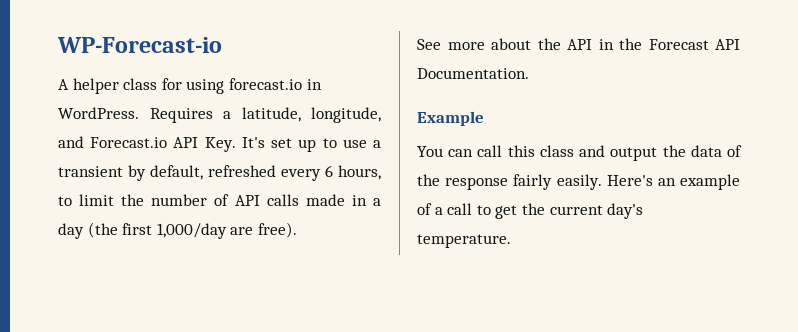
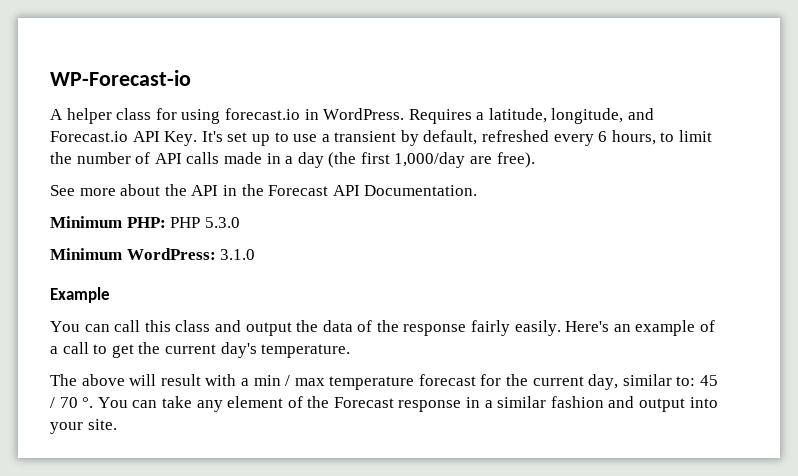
+ Minimum PHP: PHP 5.3.0
+ Minimum WordPress: 3.1.0
+ The above will result with a min / max temperature forecast for the current day, similar to: 45 / 70 °. You can take any element of the Forecast response in a similar fashion and output into your site.

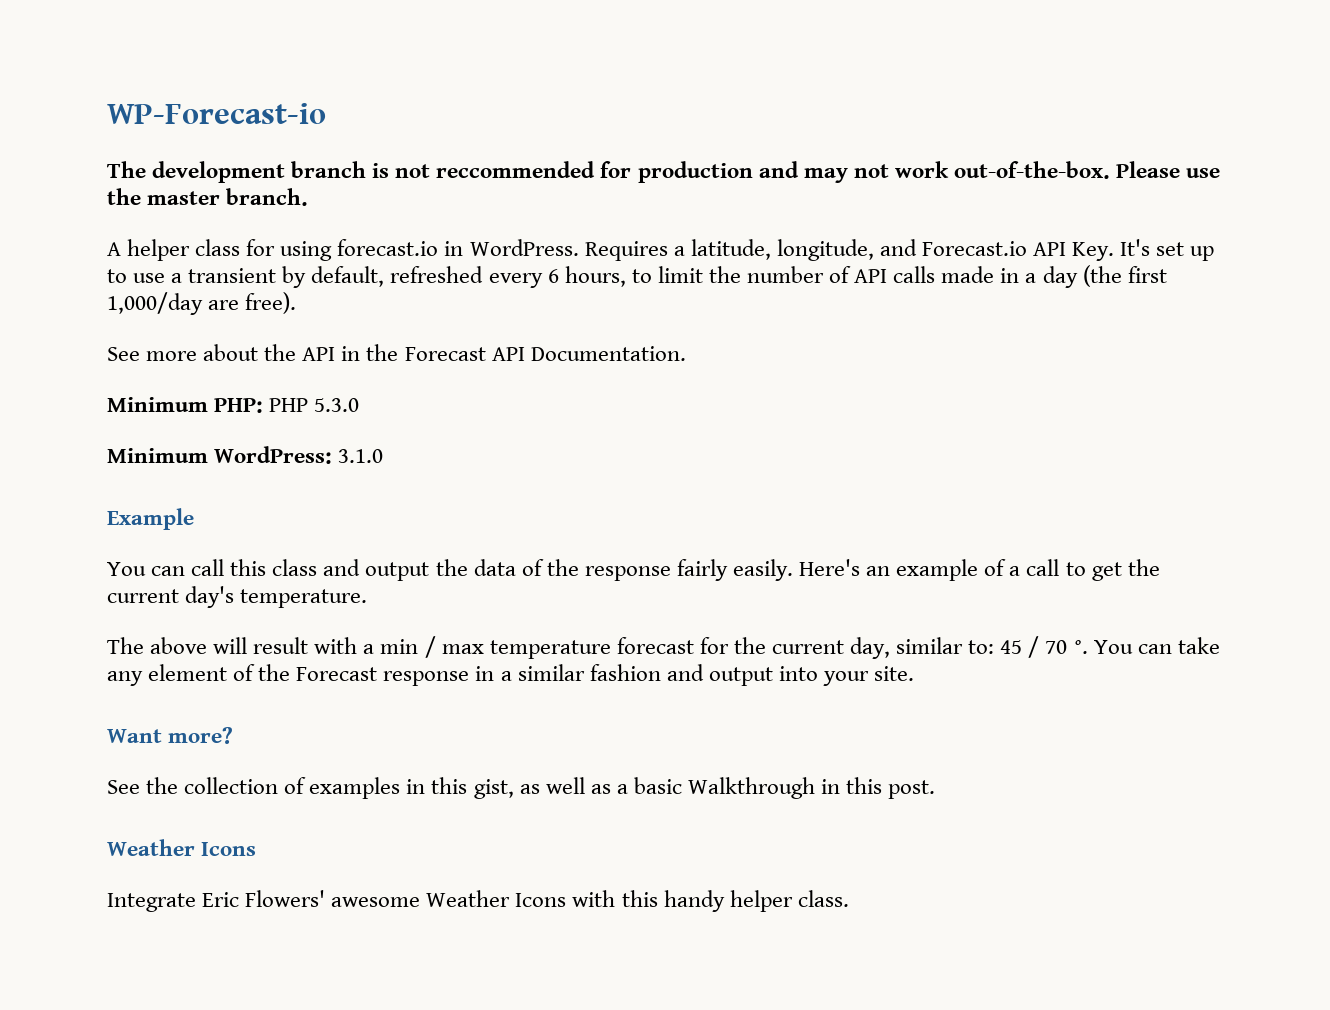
+ The development branch is not reccommended for production and may not work out-of-the-box. Please use the master branch.
+ Want more?
+ See the collection of examples in this gist, as well as a basic Walkthrough in this post.
+ Weather Icons
+ Integrate Eric Flowers' awesome Weather Icons with this handy helper class.

